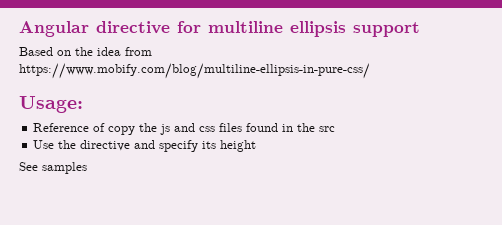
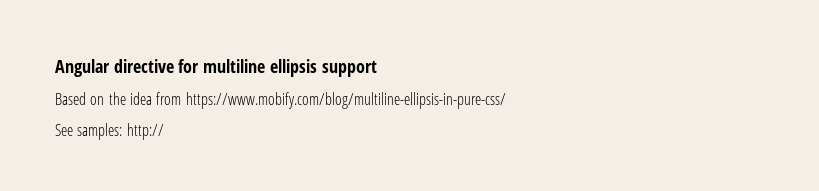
- Usage:
- Reference of copy the js and css files found in the src
- Use the directive and specify its height
- See samples
+ See samples: http://

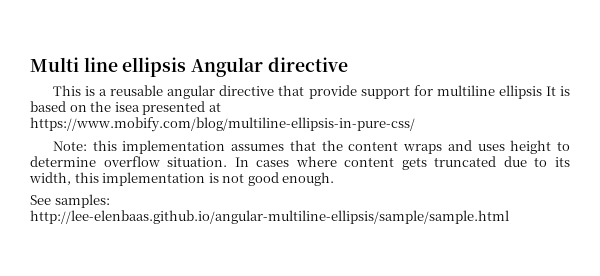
- Angular directive for multiline ellipsis support
- Based on the idea from https://www.mobify.com/blog/multiline-ellipsis-in-pure-css/
+ Multi line ellipsis Angular directive
+ This is a reusable angular directive that provide support for multiline ellipsis It is based on the isea presented at https://www.mobify.com/blog/multiline-ellipsis-in-pure-css/
+ Note: this implementation assumes that the content wraps and uses height to determine overflow situation. In cases where content gets truncated due to its width, this implementation is not good enough.
- See samples: http://
+ See samples: http://lee-elenbaas.github.io/angular-multiline-ellipsis/sample/sample.html

